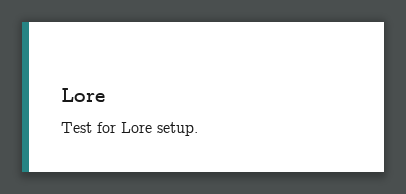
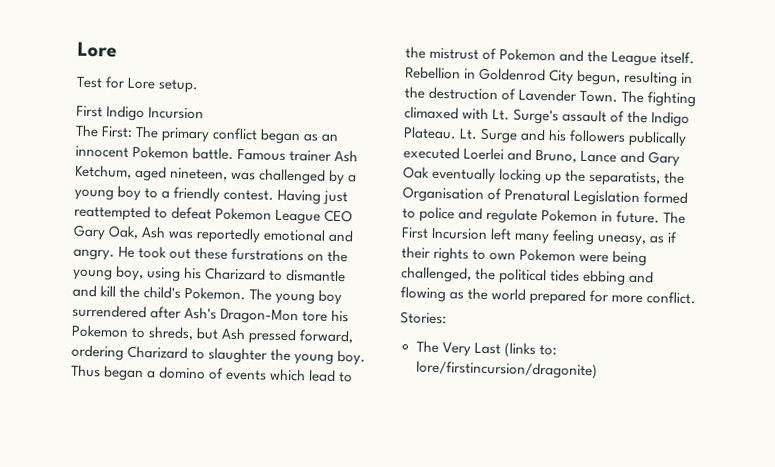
+ First Indigo Incursion
+ The First: The primary conflict began as an innocent Pokemon battle. Famous trainer Ash Ketchum, aged nineteen, was challenged by a young boy to a friendly contest. Having just reattempted to defeat Pokemon League CEO Gary Oak, Ash was reportedly emotional and angry. He took out these furstrations on the young boy, using his Charizard to dismantle and kill the child's Pokemon. The young boy surrendered after Ash's Dragon-Mon tore his Pokemon to shreds, but Ash pressed forward, ordering Charizard to slaughter the young boy. Thus began a domino of events which lead to the mistrust of Pokemon and the League itself. Rebellion in Goldenrod City begun, resulting in the destruction of Lavender Town. The fighting climaxed with Lt. Surge's assault of the Indigo Plateau. Lt. Surge and his followers publically executed Loerlei and Bruno, Lance and Gary Oak eventually locking up the separatists, the Organisation of Prenatural Legislation formed to police and regulate Pokemon in future. The First Incursion left many feeling uneasy, as if their rights to own Pokemon were being challenged, the political tides ebbing and flowing as the world prepared for more conflict.
+ Stories:
+ The Very Last (links to: lore/firstincursion/dragonite)

